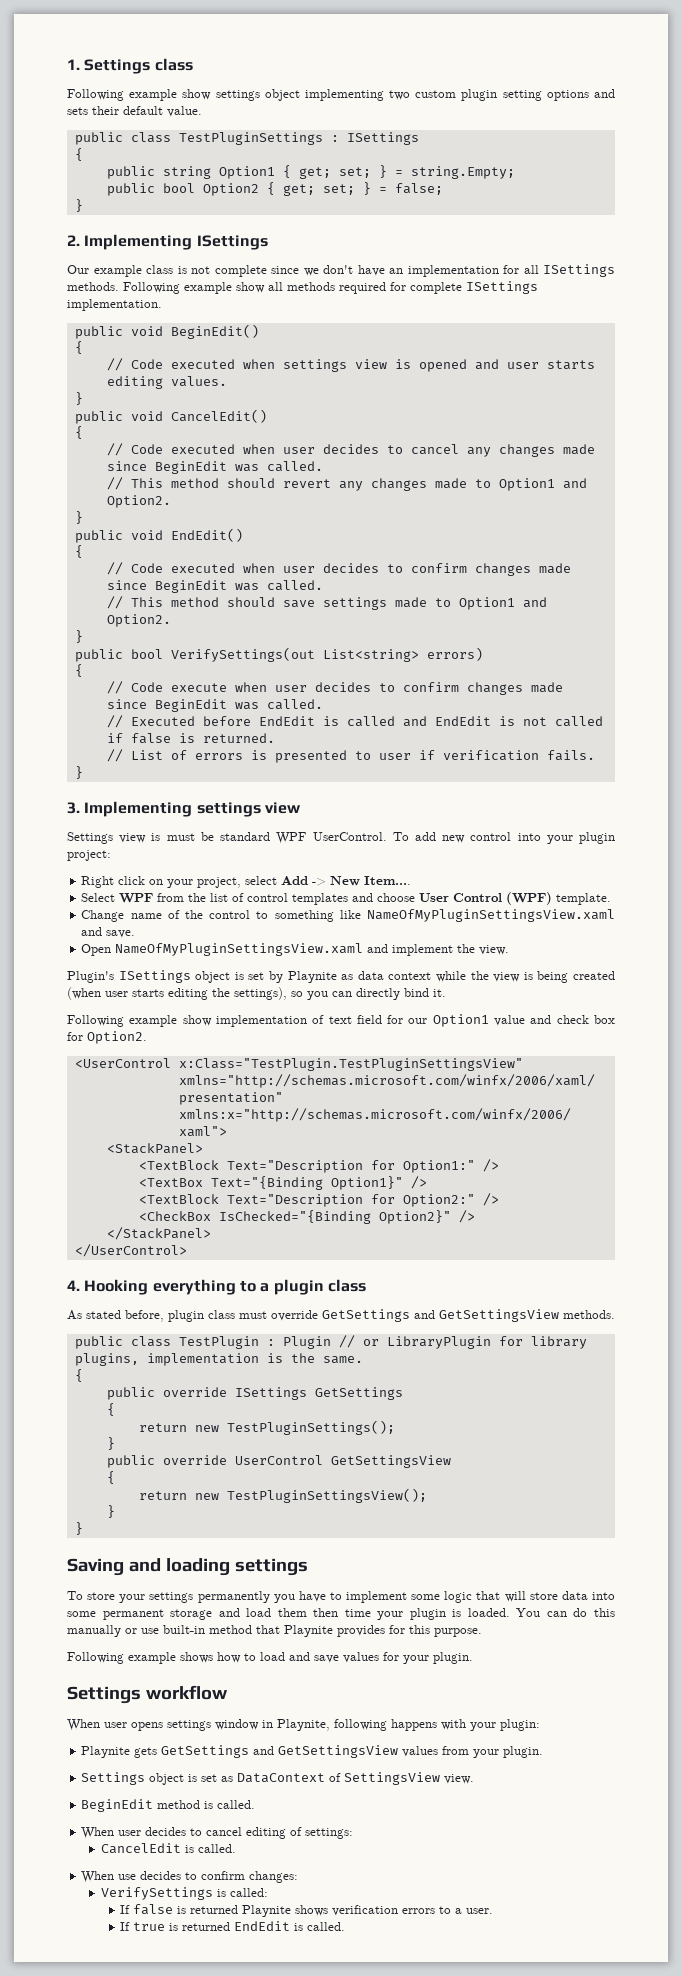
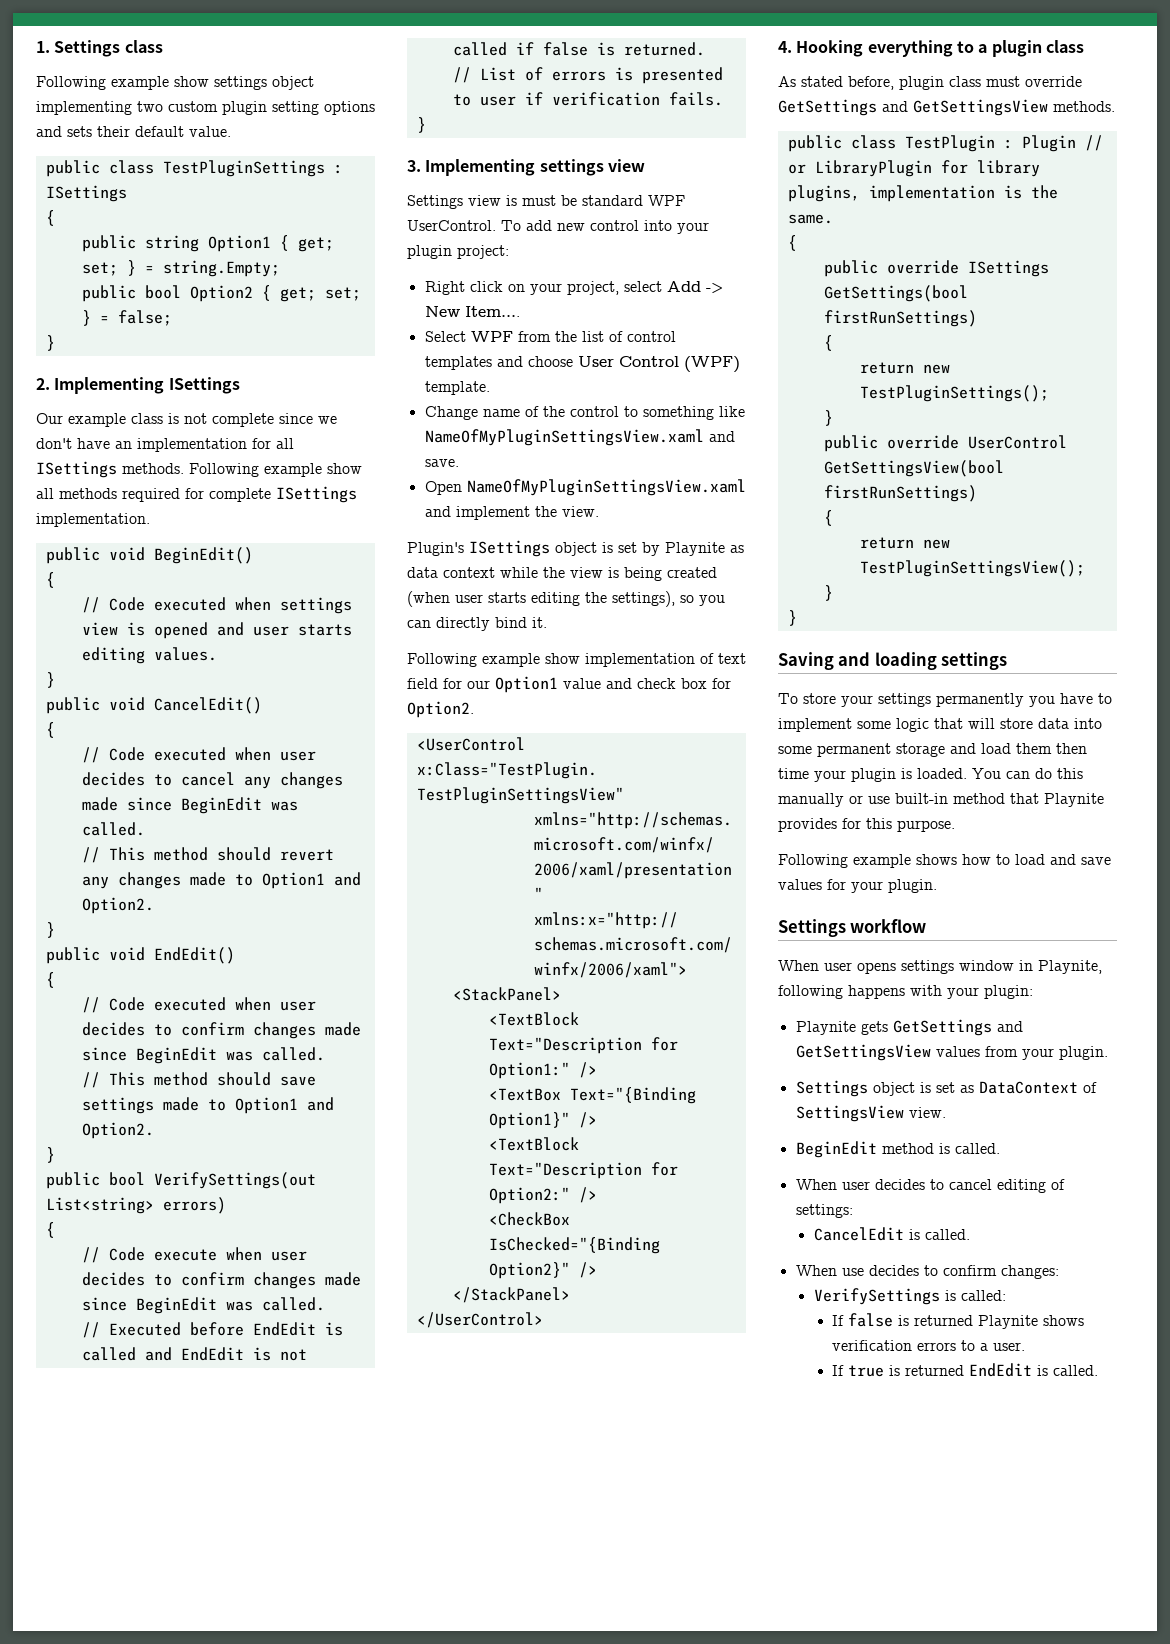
- public override ISettings GetSettings
+ public override ISettings GetSettings(bool firstRunSettings)
- public override UserControl GetSettingsView
+ public override UserControl GetSettingsView(bool firstRunSettings)

